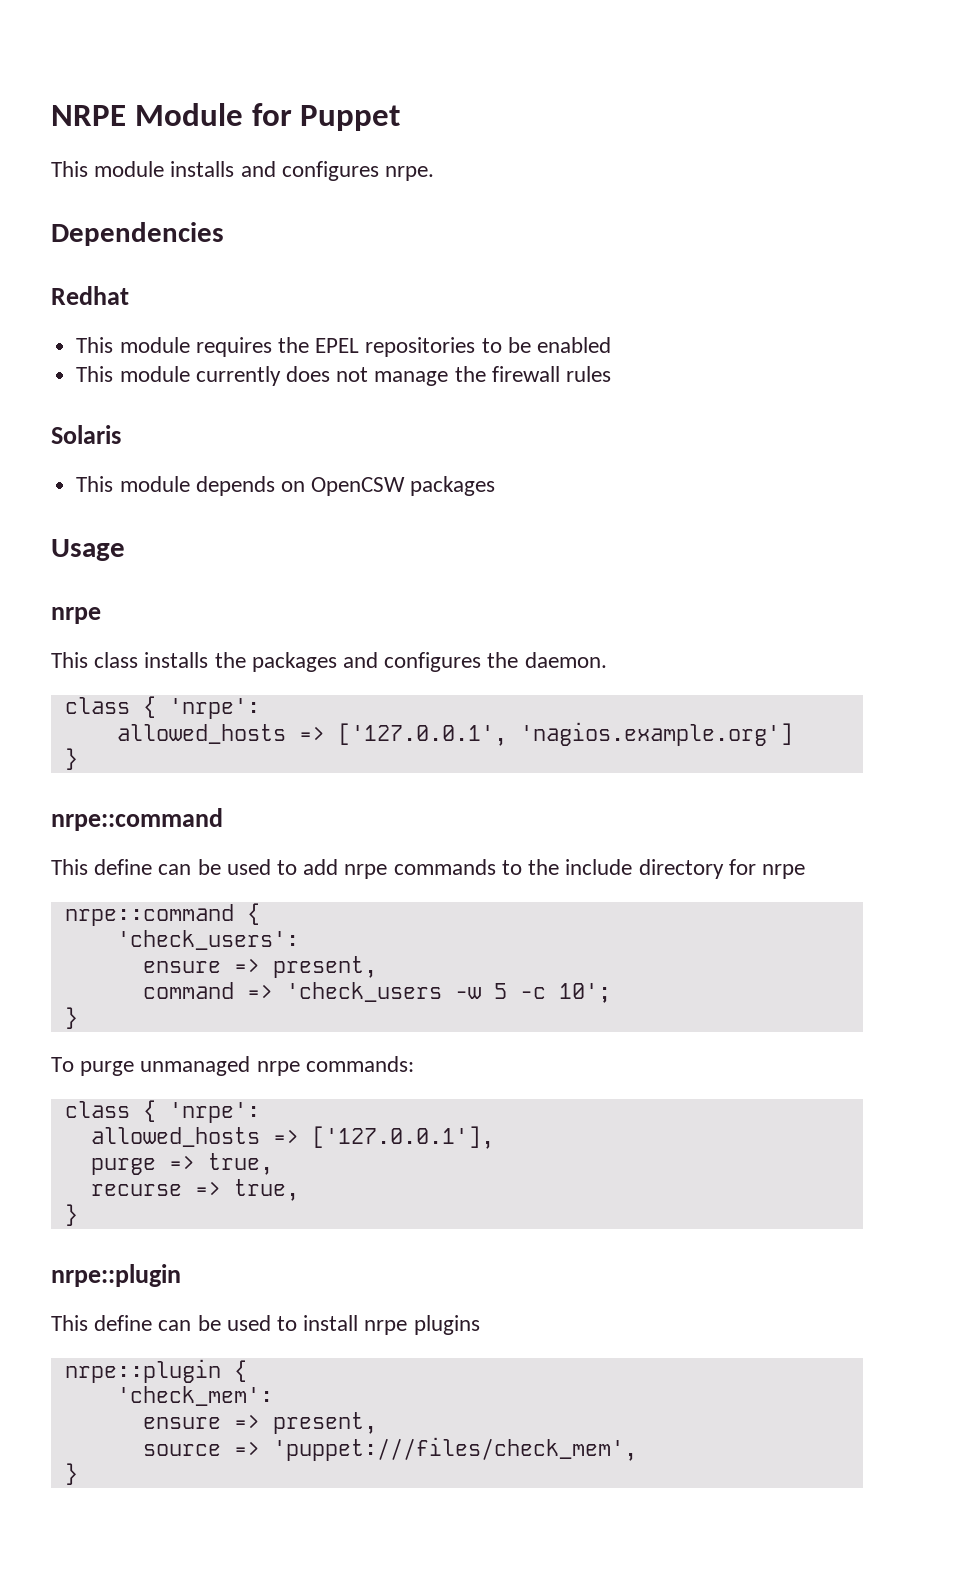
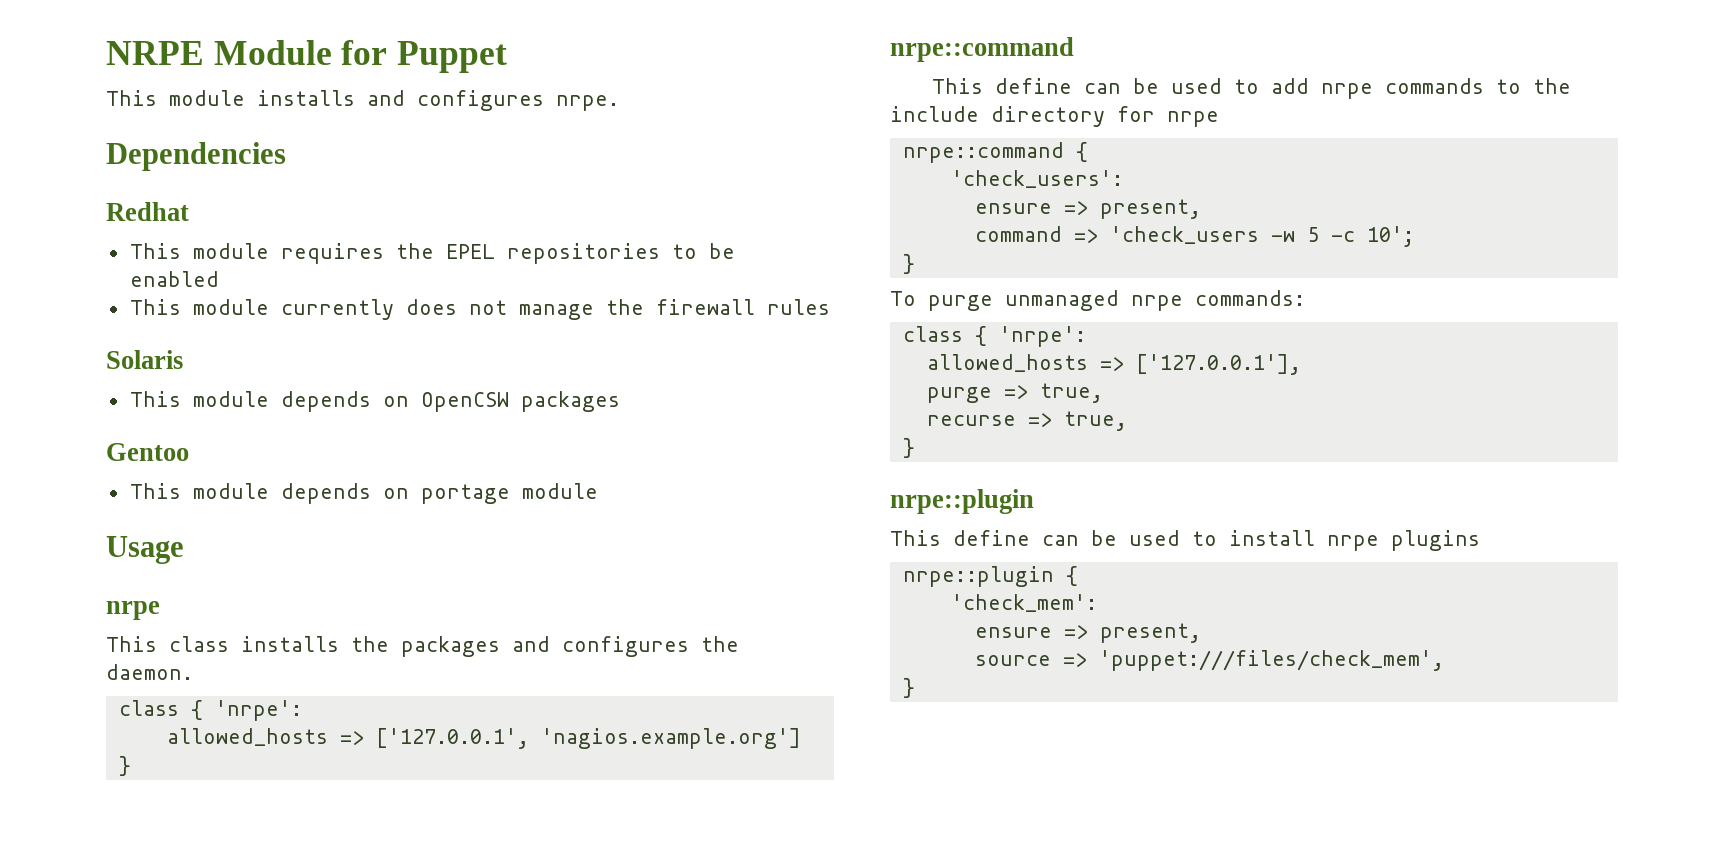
+ Gentoo
+ This module depends on portage module

